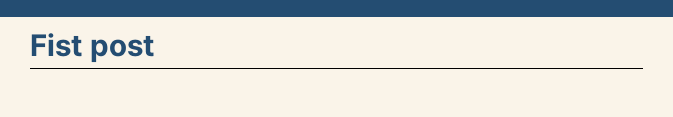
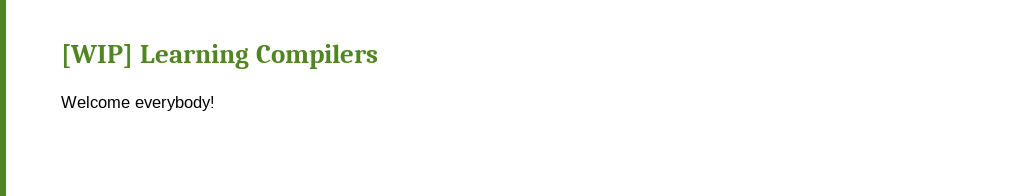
- Fist post
+ [WIP] Learning Compilers
+ Welcome everybody!

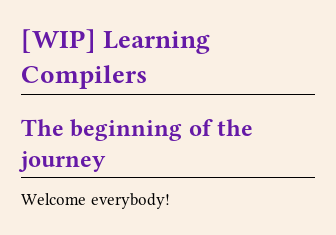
+ The beginning of the journey

